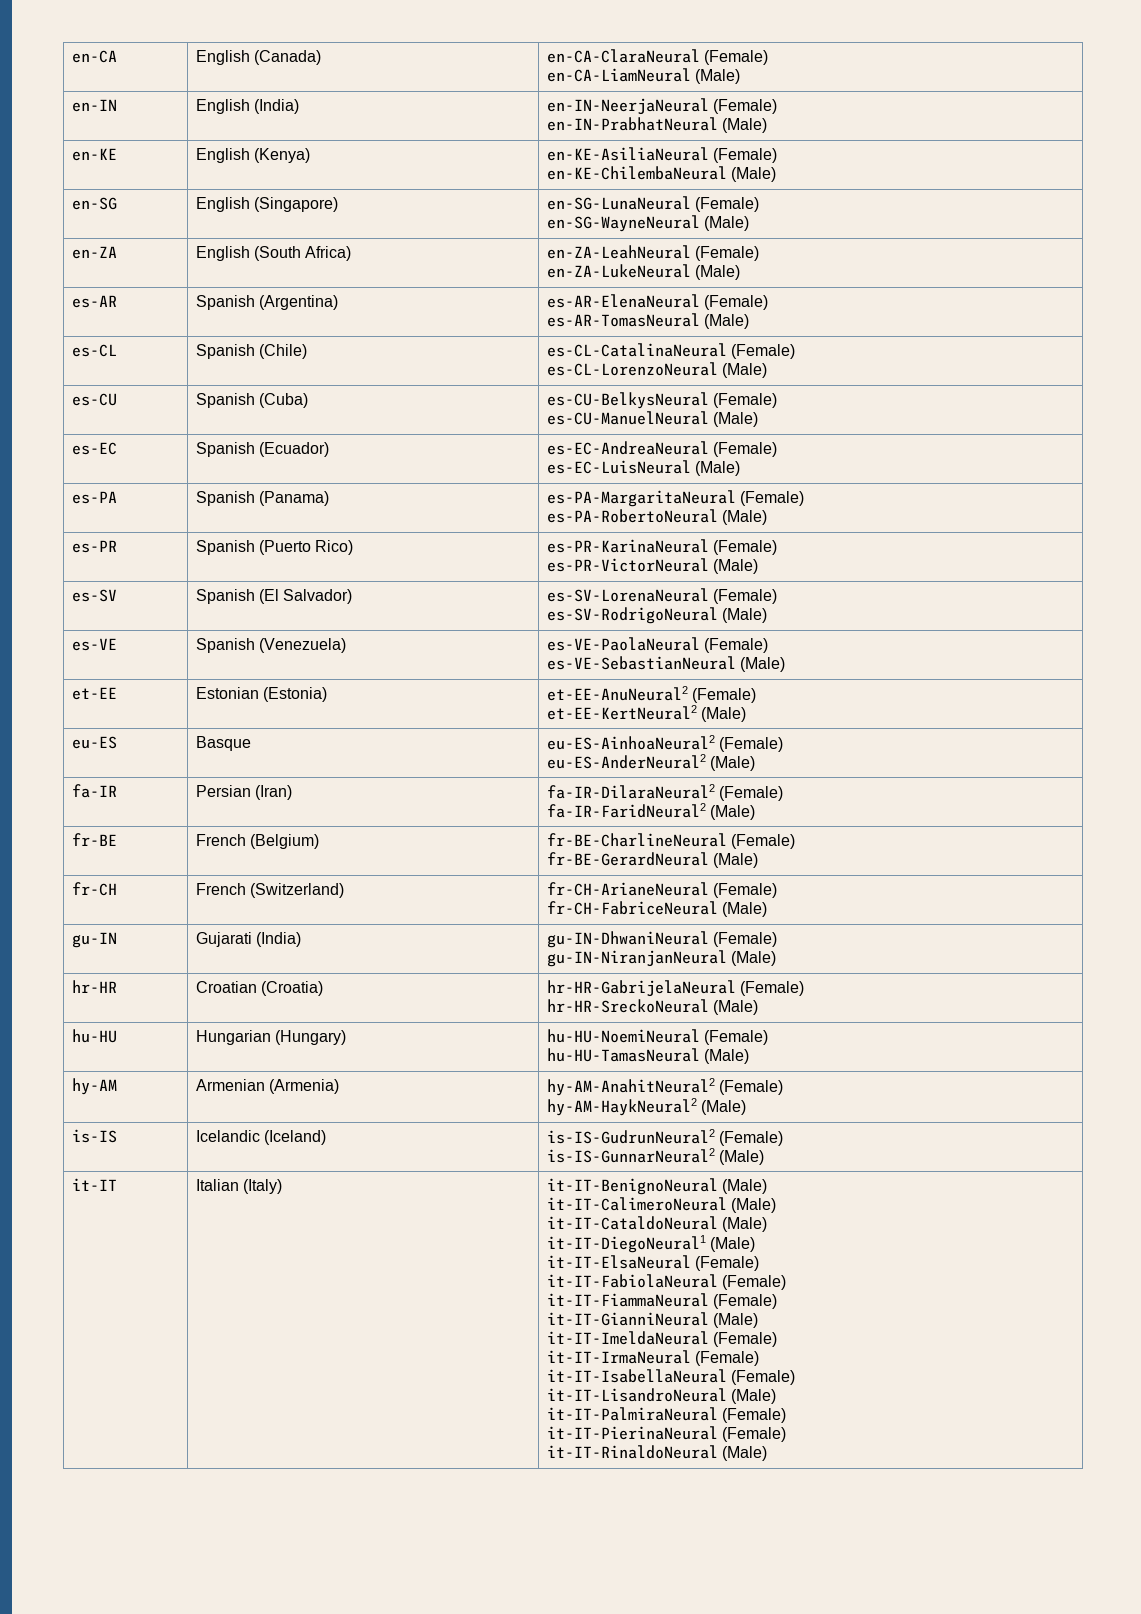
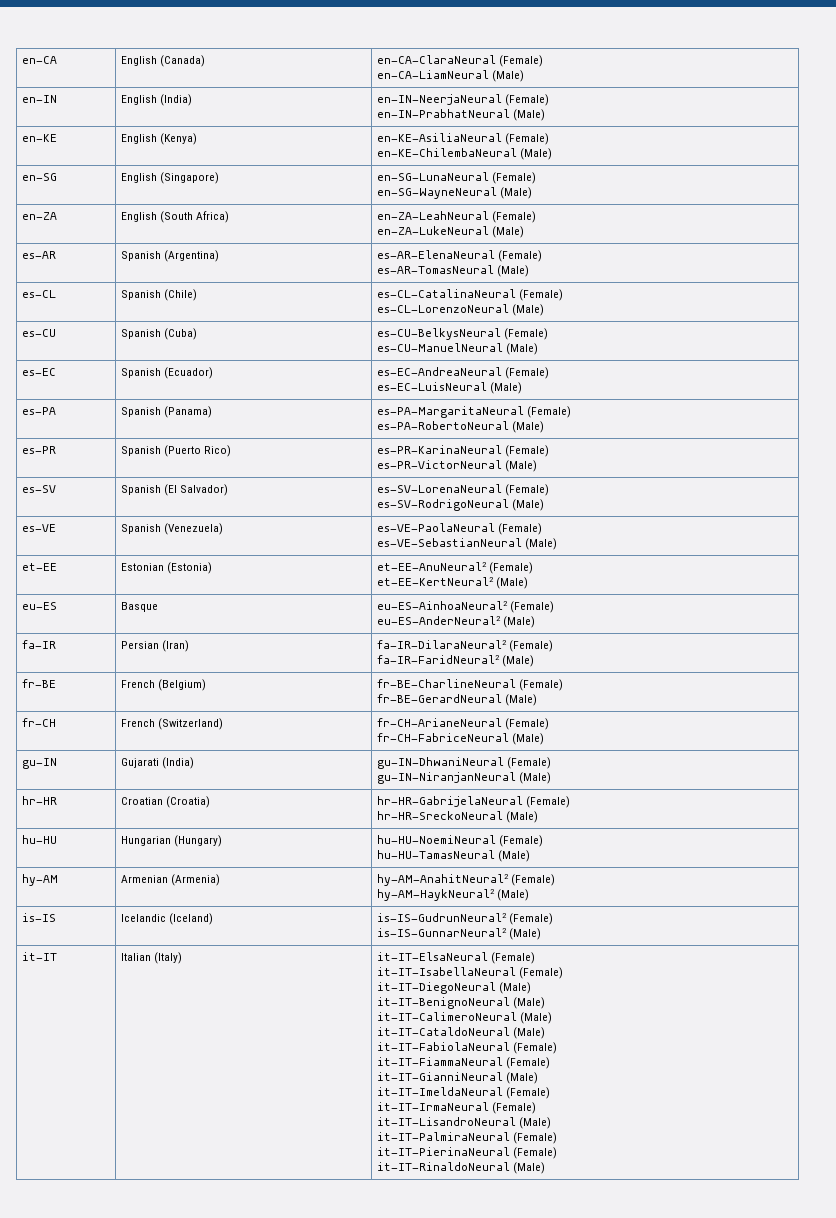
- it-IT | Italian (Italy) | it-IT-BenignoNeural (Male)
+ it-IT | Italian (Italy) | it-IT-ElsaNeural (Female)
+ it-IT-IsabellaNeural (Female)
+ it-IT-DiegoNeural (Male)
+ it-IT-BenignoNeural (Male)
  it-IT-CalimeroNeural (Male)
  it-IT-CataldoNeural (Male)
- it-IT-DiegoNeural1 (Male)
- it-IT-ElsaNeural (Female)
  it-IT-FabiolaNeural (Female)
  it-IT-FiammaNeural (Female)
  it-IT-GianniNeural (Male)
  it-IT-ImeldaNeural (Female)
  it-IT-IrmaNeural (Female)
- it-IT-IsabellaNeural (Female)

